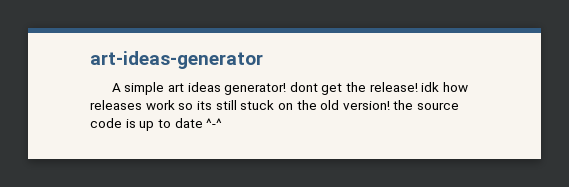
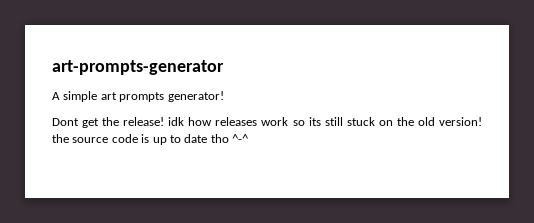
- art-ideas-generator
+ art-prompts-generator
- A simple art ideas generator! dont get the release! idk how releases work so its still stuck on the old version! the source code is up to date ^-^
+ A simple art prompts generator!
+ Dont get the release! idk how releases work so its still stuck on the old version! the source code is up to date tho ^-^

